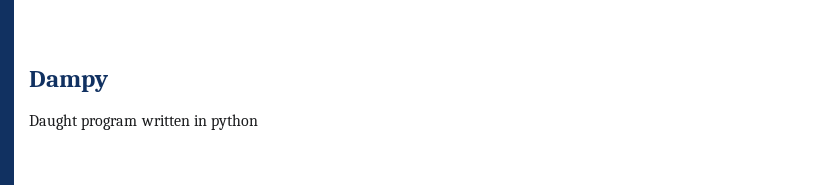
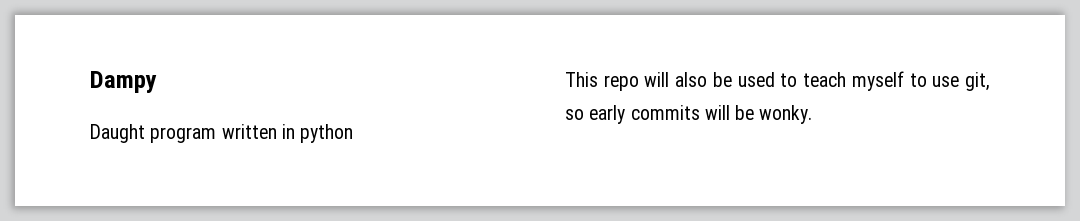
+ This repo will also be used to teach myself to use git, so early commits will be wonky.

